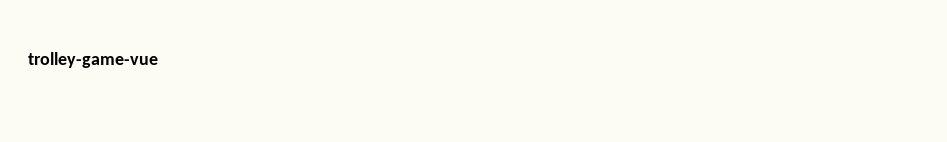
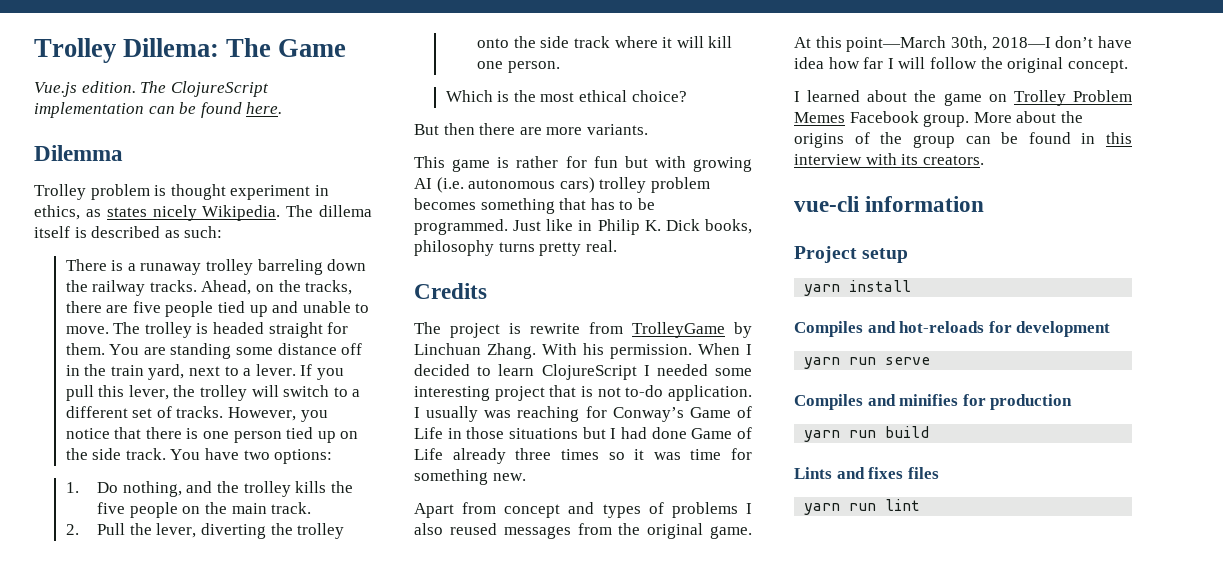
- trolley-game-vue
+ Trolley Dillema: The Game
+ Vue.js edition. The ClojureScript implementation can be found here.
+ Dilemma
+ Trolley problem is thought experiment in ethics, as states nicely Wikipedia. The dillema itself is described as such:
+ There is a runaway trolley barreling down the railway tracks. Ahead, on the tracks, there are five people tied up and unable to move. The trolley is headed straight for them. You are standing some distance off in the train yard, next to a lever. If you pull this lever, the trolley will switch to a different set of tracks. However, you notice that there is one person tied up on the side track. You have two options:
+ 1. Do nothing, and the trolley kills the five people on the main track.
+ 2. Pull the lever, diverting the trolley onto the side track where it will kill one person.
+ Which is the most ethical choice?
+ But then there are more variants.
+ This game is rather for fun but with growing AI (i.e. autonomous cars) trolley problem becomes something that has to be programmed. Just like in Philip K. Dick books, philosophy turns pretty real.
+ Credits
+ The project is rewrite from TrolleyGame by Linchuan Zhang. With his permission. When I decided to learn ClojureScript I needed some interesting project that is not to-do application. I usually was reaching for Conway’s Game of Life in those situations but I had done Game of Life already three times so it was time for something new.
+ Apart from concept and types of problems I also reused messages from the original game. At this point—March 30th, 2018—I don’t have idea how far I will follow the original concept.
+ I learned about the game on Trolley Problem Memes Facebook group. More about the origins of the group can be found in this interview with its creators.
+ vue-cli information
+ Project setup
+ yarn install
+ Compiles and hot-reloads for development
+ yarn run serve
+ Compiles and minifies for production
+ yarn run build
+ Lints and fixes files
+ yarn run lint

